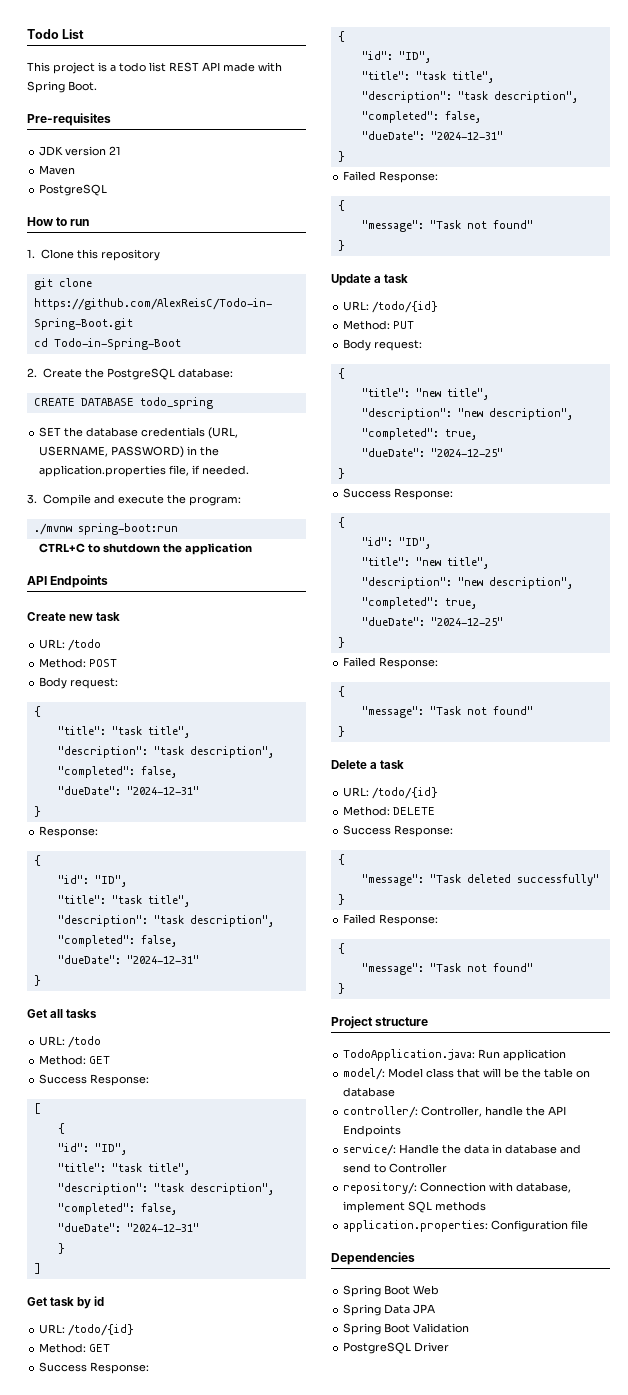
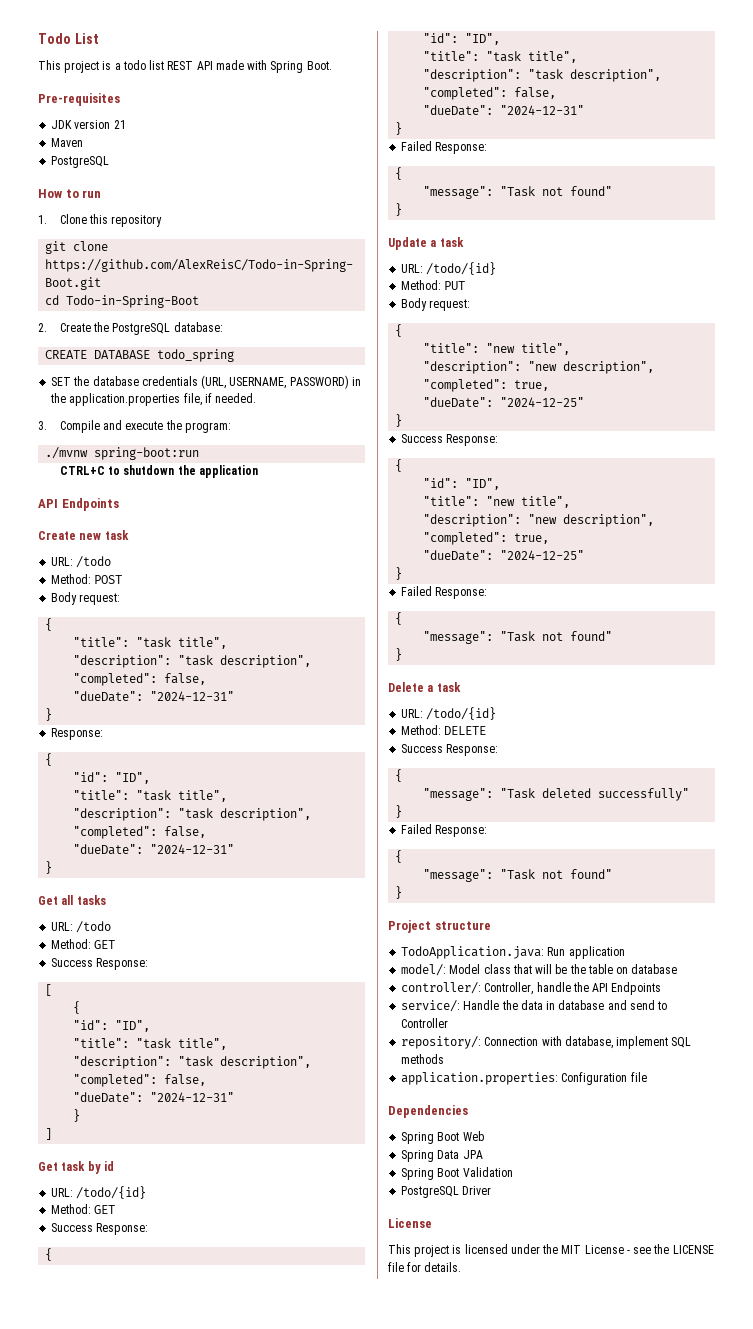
  PostgreSQL Driver
+ License
+ This project is licensed under the MIT License - see the LICENSE file for details.

